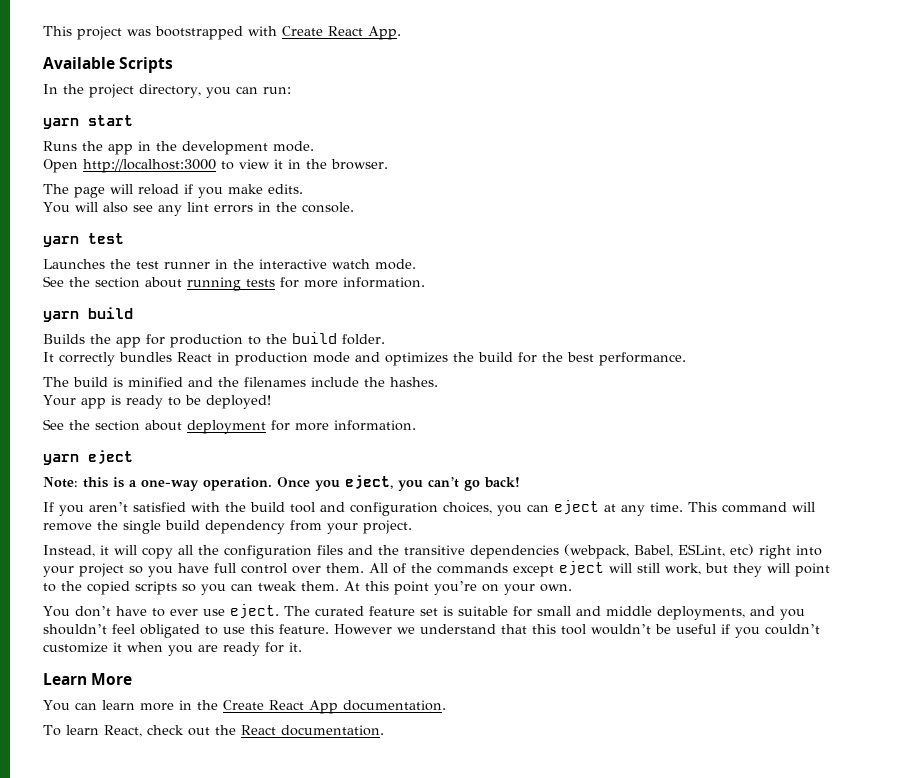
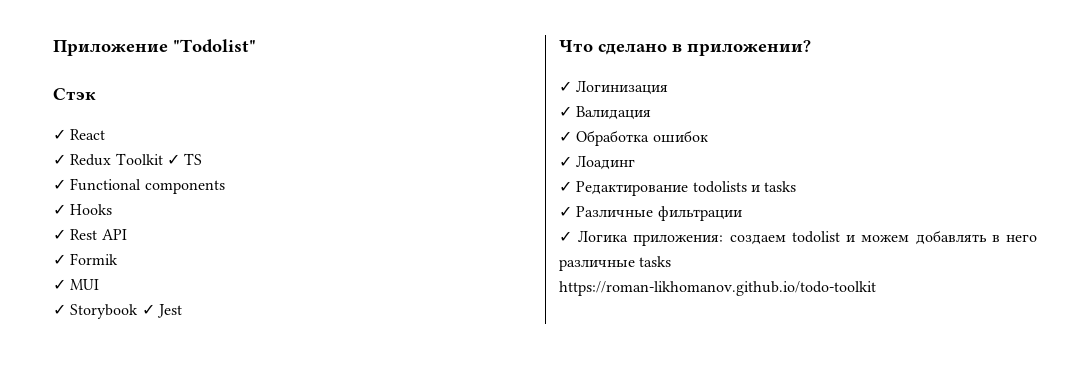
- This project was bootstrapped with Create React App.
- Available Scripts
- In the project directory, you can run:
- yarn start
- Runs the app in the development mode.
- Open http://localhost:3000 to view it in the browser.
- The page will reload if you make edits.
- You will also see any lint errors in the console.
- yarn test
- Launches the test runner in the interactive watch mode.
- See the section about running tests for more information.
- yarn build
- Builds the app for production to the build folder.
- It correctly bundles React in production mode and optimizes the build for the best performance.
- The build is minified and the filenames include the hashes.
- Your app is ready to be deployed!
- See the section about deployment for more information.
- yarn eject
- Note: this is a one-way operation. Once you eject, you can’t go back!
- If you aren’t satisfied with the build tool and configuration choices, you can eject at any time. This command will remove the single build dependency from your project.
- Instead, it will copy all the configuration files and the transitive dependencies (webpack, Babel, ESLint, etc) right into your project so you have full control over them. All of the commands except eject will still work, but they will point to the copied scripts so you can tweak them. At this point you’re on your own.
- You don’t have to ever use eject. The curated feature set is suitable for small and middle deployments, and you shouldn’t feel obligated to use this feature. However we understand that this tool wouldn’t be useful if you couldn’t customize it when you are ready for it.
- Learn More
- You can learn more in the Create React App documentation.
- To learn React, check out the React documentation.
+ Приложение "Todolist"
+ Стэк
+ ✓ React
+ ✓ Redux Toolkit ✓ TS
+ ✓ Functional components
+ ✓ Hooks
+ ✓ Rest API
+ ✓ Formik
+ ✓ MUI
+ ✓ Storybook ✓ Jest
+ Что сделано в приложении?
+ ✓ Логинизация
+ ✓ Валидация
+ ✓ Обработка ошибок
+ ✓ Лоадинг
+ ✓ Редактирование todolists и tasks
+ ✓ Различные фильтрации
+ ✓ Логика приложения: создаем todolist и можем добавлять в него различные tasks
+ https://roman-likhomanov.github.io/todo-toolkit

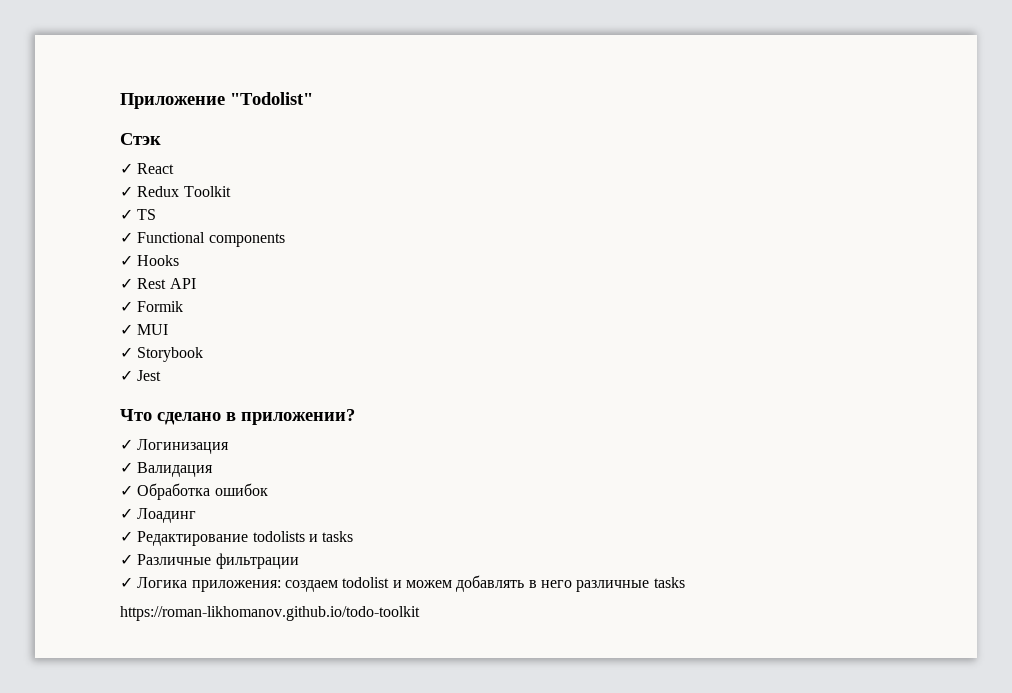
- ✓ Redux Toolkit ✓ TS
+ ✓ Redux Toolkit
+ ✓ TS
- ✓ Storybook ✓ Jest
+ ✓ Storybook
+ ✓ Jest

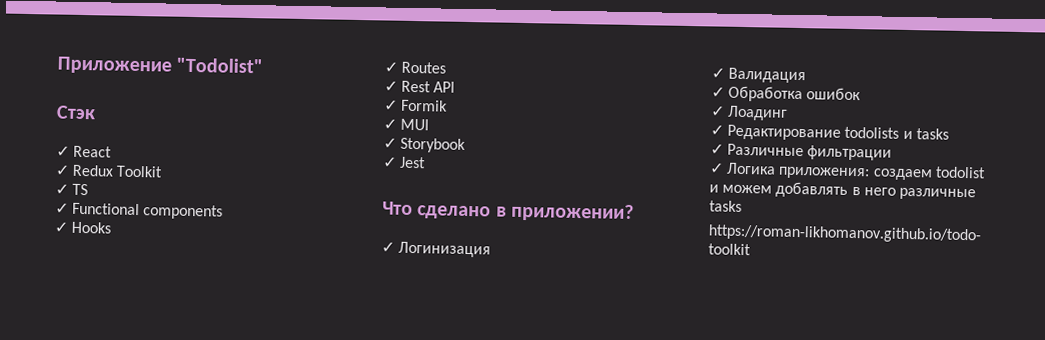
+ ✓ Routes

